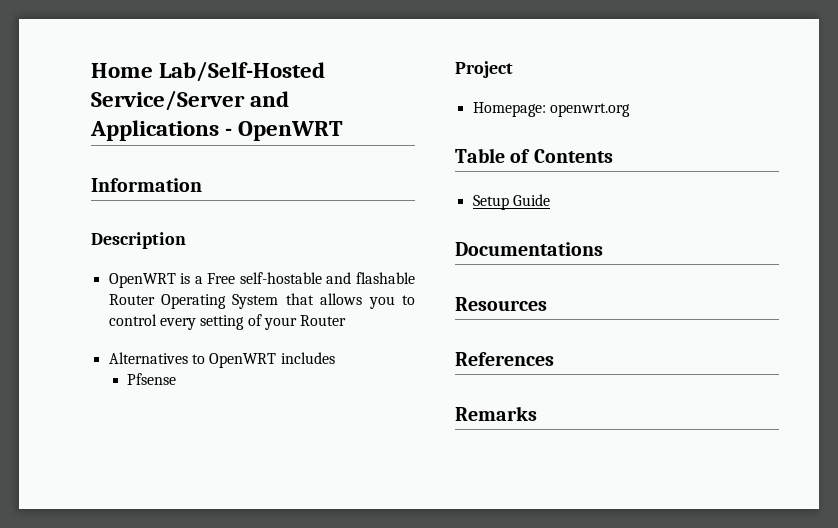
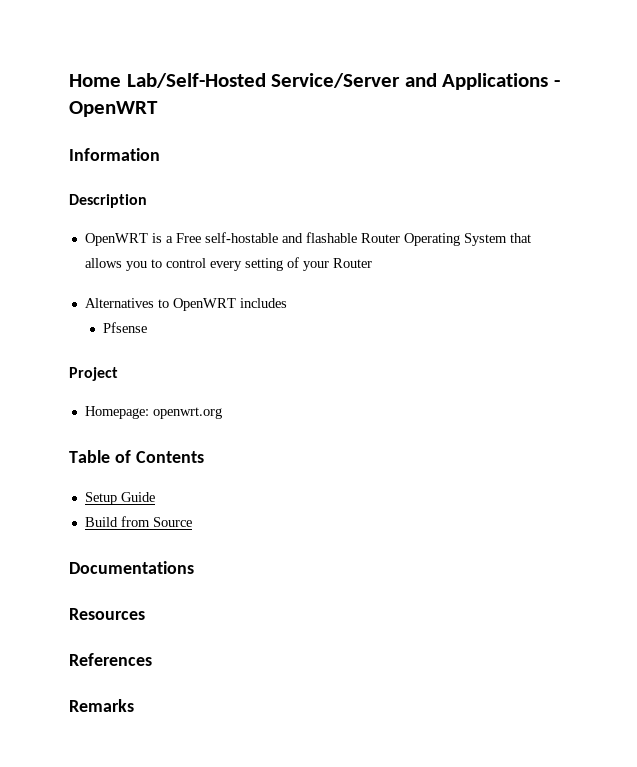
+ Build from Source

